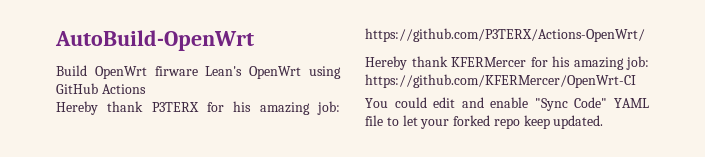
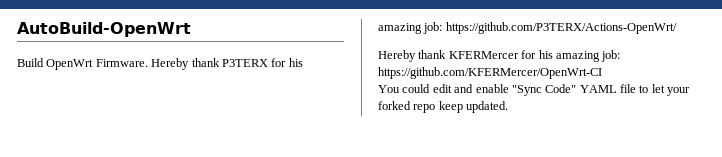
- Build OpenWrt firware Lean's OpenWrt using GitHub Actions
- Hereby thank P3TERX for his amazing job: https://github.com/P3TERX/Actions-OpenWrt/
+ Build OpenWrt Firmware. Hereby thank P3TERX for his amazing job: https://github.com/P3TERX/Actions-OpenWrt/

